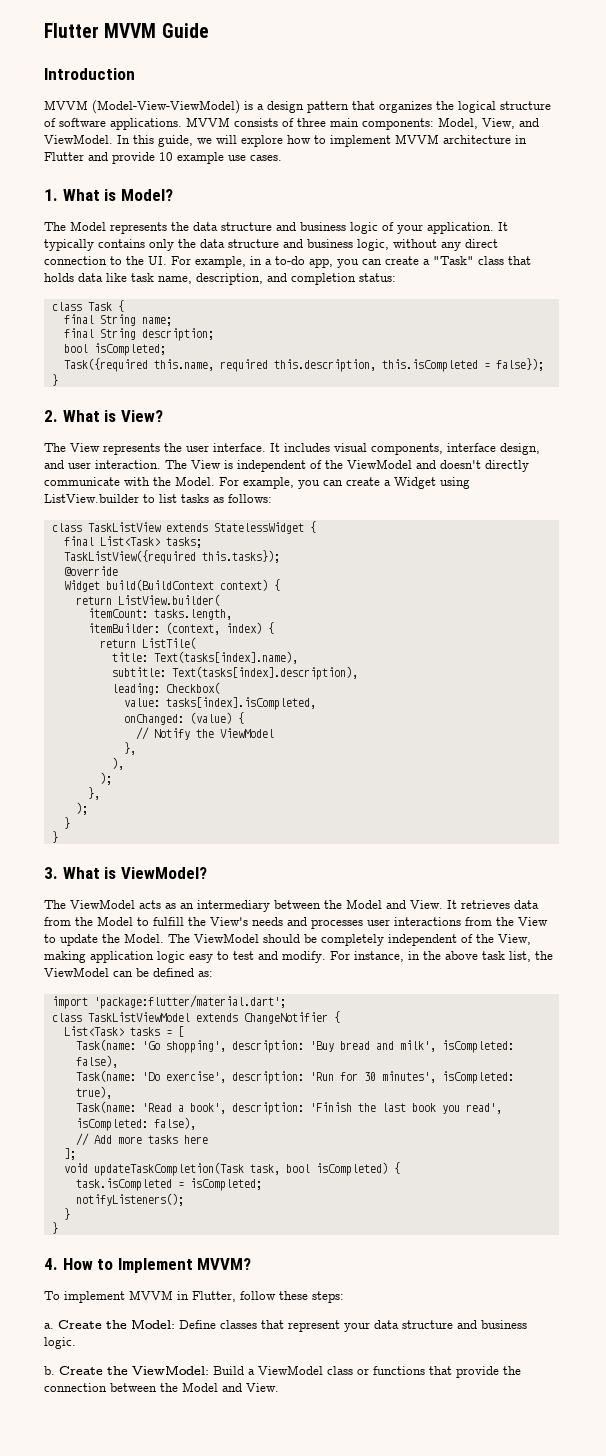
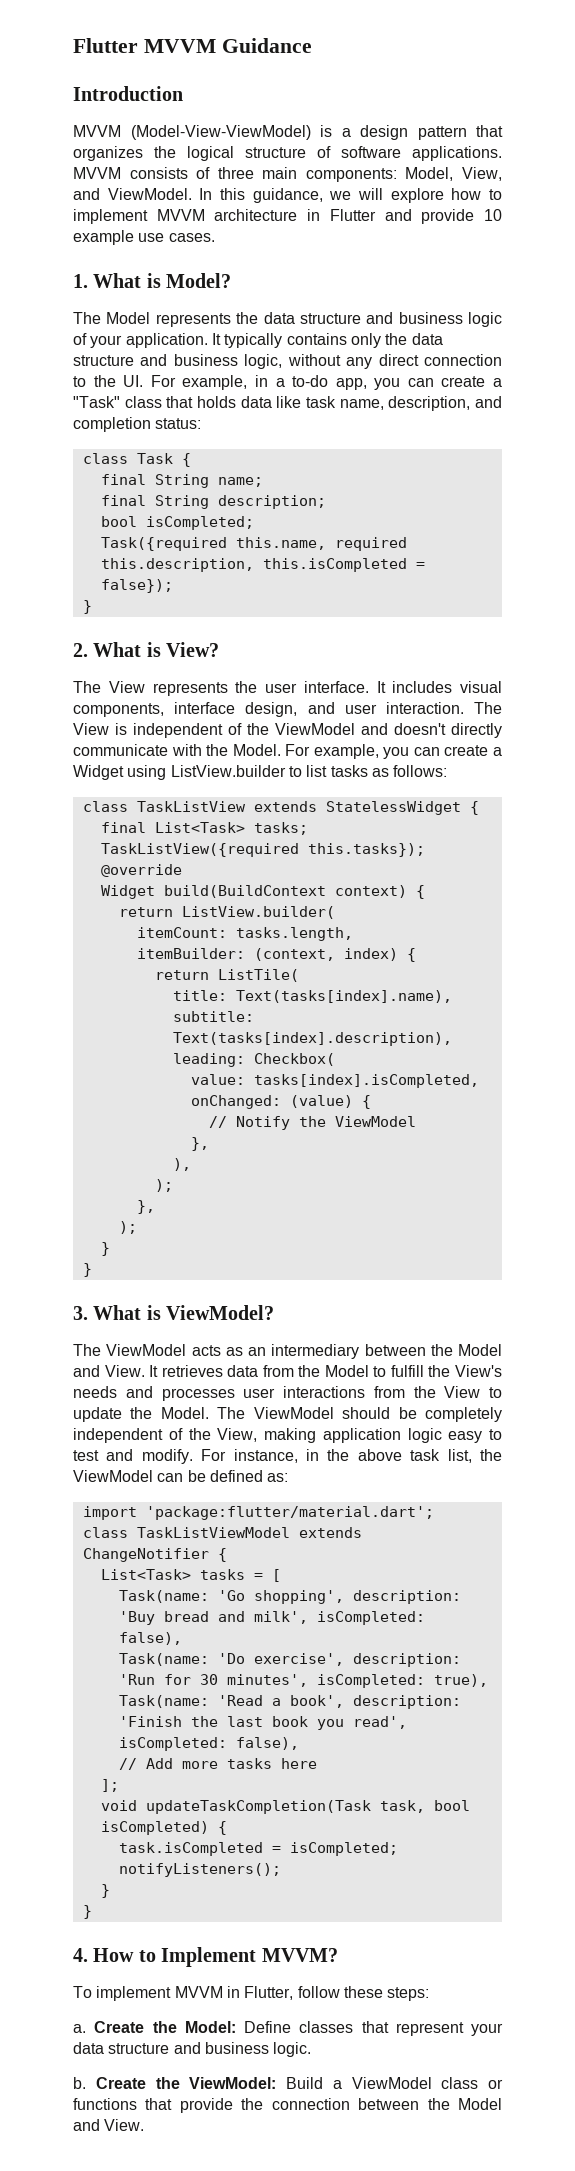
- Flutter MVVM Guide
+ Flutter MVVM Guidance
- In this guide, we will explore how to implement MVVM architecture in Flutter and provide 10 example use cases.
+ In this guidance, we will explore how to implement MVVM architecture in Flutter and provide 10 example use cases.

